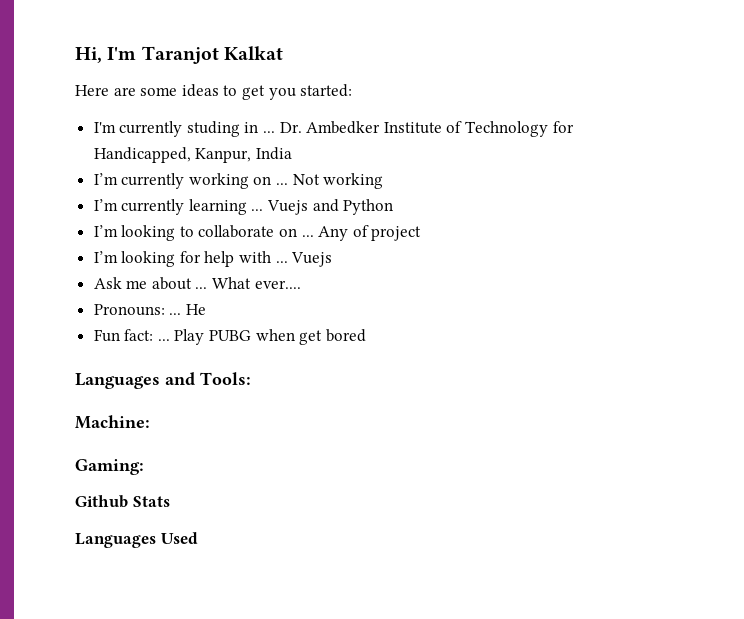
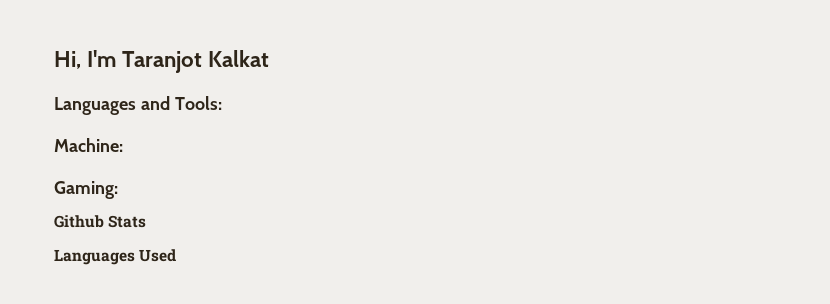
- Here are some ideas to get you started:
- I'm currently studing in ... Dr. Ambedker Institute of Technology for Handicapped, Kanpur, India
- I’m currently working on ... Not working
- I’m currently learning ... Vuejs and Python
- I’m looking to collaborate on ... Any of project
- I’m looking for help with ... Vuejs
- Ask me about ... What ever....
- Pronouns: ... He
- Fun fact: ... Play PUBG when get bored

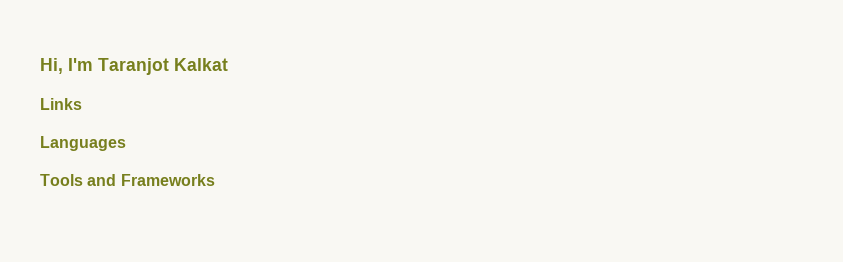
- Languages and Tools:
- Machine:
- Gaming:
- Github Stats
- Languages Used
+ Links
+ Languages
+ Tools and Frameworks

